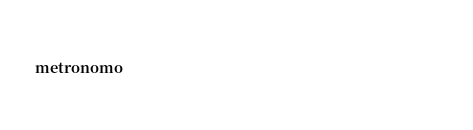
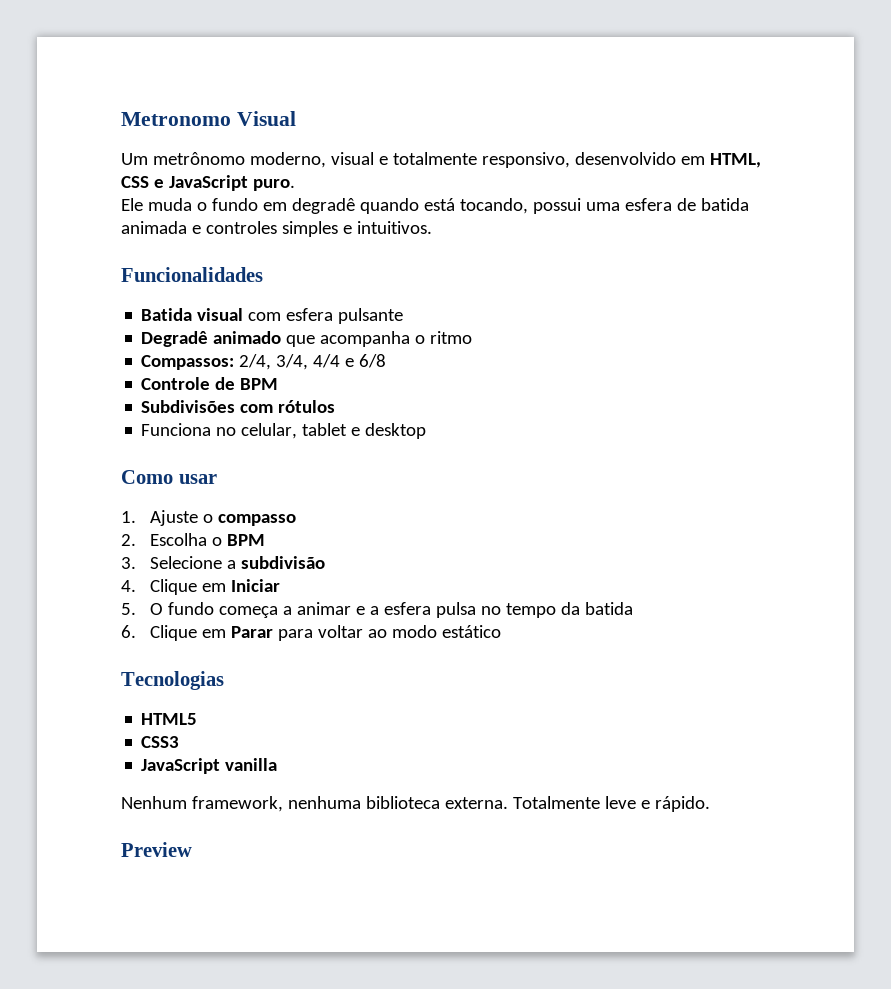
- metronomo
+ Metronomo Visual
+ Um metrônomo moderno, visual e totalmente responsivo, desenvolvido em HTML, CSS e JavaScript puro.
+ Ele muda o fundo em degradê quando está tocando, possui uma esfera de batida animada e controles simples e intuitivos.
+ Funcionalidades
+ Batida visual com esfera pulsante
+ Degradê animado que acompanha o ritmo
+ Compassos: 2/4, 3/4, 4/4 e 6/8
+ Controle de BPM
+ Subdivisões com rótulos
+ Funciona no celular, tablet e desktop
+ Como usar
+ 1. Ajuste o compasso
+ 2. Escolha o BPM
+ 3. Selecione a subdivisão
+ 4. Clique em Iniciar
+ 5. O fundo começa a animar e a esfera pulsa no tempo da batida
+ 6. Clique em Parar para voltar ao modo estático
+ Tecnologias
+ HTML5
+ CSS3
+ JavaScript vanilla
+ Nenhum framework, nenhuma biblioteca externa. Totalmente leve e rápido.
+ Preview

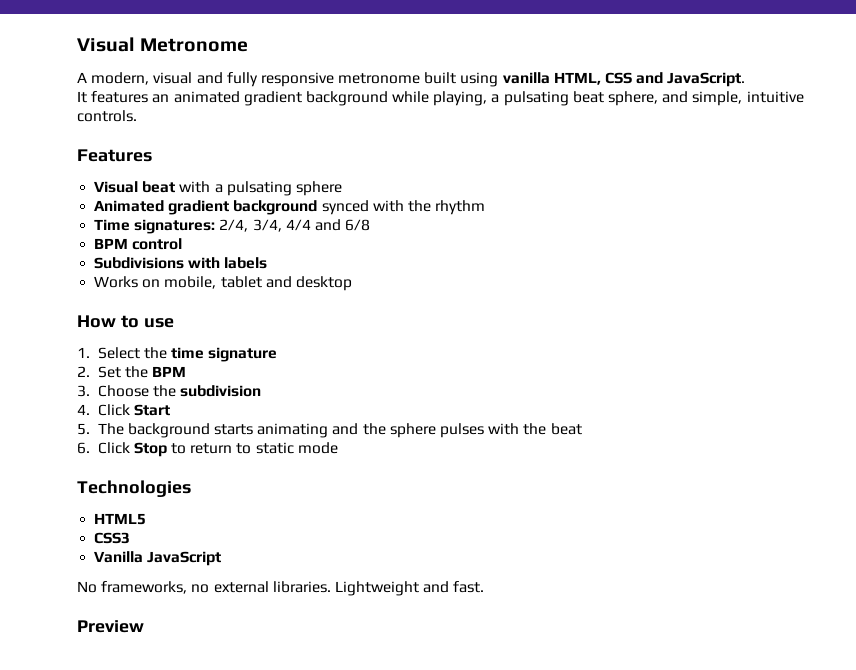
- Metronomo Visual
- Um metrônomo moderno, visual e totalmente responsivo, desenvolvido em HTML, CSS e JavaScript puro.
- Ele muda o fundo em degradê quando está tocando, possui uma esfera de batida animada e controles simples e intuitivos.
- Funcionalidades
- Batida visual com esfera pulsante
- Degradê animado que acompanha o ritmo
- Compassos: 2/4, 3/4, 4/4 e 6/8
+ Visual Metronome
+ A modern, visual and fully responsive metronome built using vanilla HTML, CSS and JavaScript.
+ It features an animated gradient background while playing, a pulsating beat sphere, and simple, intuitive controls.
+ Features
+ Visual beat with a pulsating sphere
+ Animated gradient background synced with the rhythm
+ Time signatures: 2/4, 3/4, 4/4 and 6/8
- Controle de BPM
- Subdivisões com rótulos
- Funciona no celular, tablet e desktop
- Como usar
- 1. Ajuste o compasso
+ BPM control
+ Subdivisions with labels
+ Works on mobile, tablet and desktop
+ How to use
+ 1. Select the time signature
- 2. Escolha o BPM
+ 2. Set the BPM
- 3. Selecione a subdivisão
- 4. Clique em Iniciar
- 5. O fundo começa a animar e a esfera pulsa no tempo da batida
- 6. Clique em Parar para voltar ao modo estático
- Tecnologias
+ 3. Choose the subdivision
+ 4. Click Start
+ 5. The background starts animating and the sphere pulses with the beat
+ 6. Click Stop to return to static mode
+ Technologies
- JavaScript vanilla
- Nenhum framework, nenhuma biblioteca externa. Totalmente leve e rápido.
+ Vanilla JavaScript
+ No frameworks, no external libraries. Lightweight and fast.

